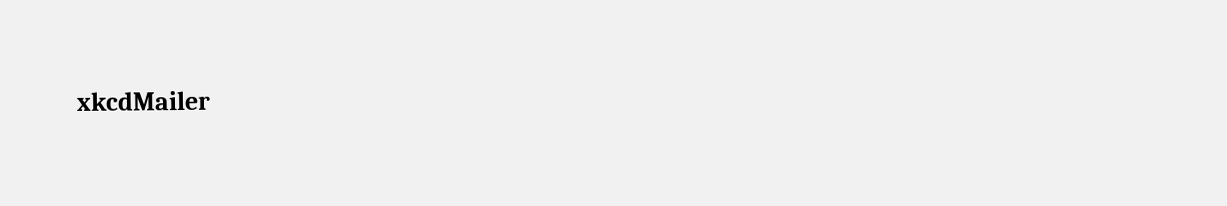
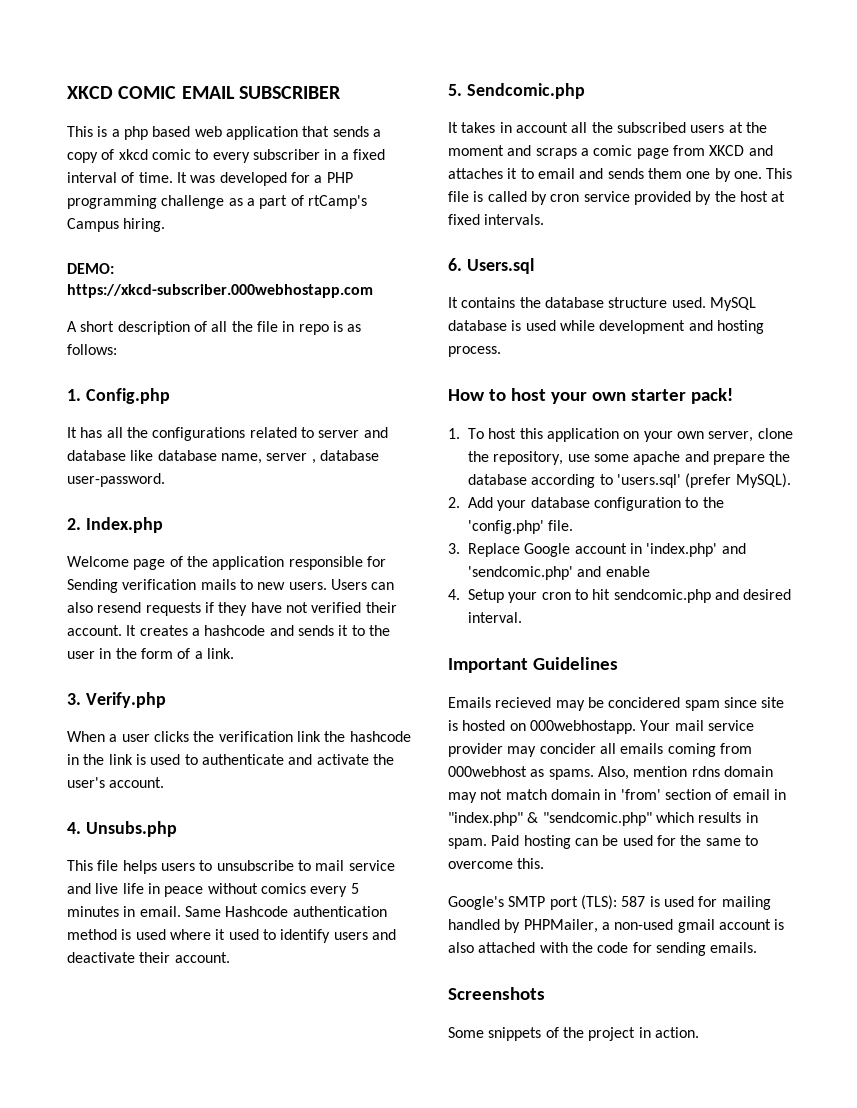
- xkcdMailer
+ XKCD COMIC EMAIL SUBSCRIBER
+ This is a php based web application that sends a copy of xkcd comic to every subscriber in a fixed interval of time. It was developed for a PHP programming challenge as a part of rtCamp's Campus hiring.
+ DEMO: https://xkcd-subscriber.000webhostapp.com
+ A short description of all the file in repo is as follows:
+ 1. Config.php
+ It has all the configurations related to server and database like database name, server , database user-password.
+ 2. Index.php
+ Welcome page of the application responsible for Sending verification mails to new users. Users can also resend requests if they have not verified their account. It creates a hashcode and sends it to the user in the form of a link.
+ 3. Verify.php
+ When a user clicks the verification link the hashcode in the link is used to authenticate and activate the user's account.
+ 4. Unsubs.php
+ This file helps users to unsubscribe to mail service and live life in peace without comics every 5 minutes in email. Same Hashcode authentication method is used where it used to identify users and deactivate their account.
+ 5. Sendcomic.php
+ It takes in account all the subscribed users at the moment and scraps a comic page from XKCD and attaches it to email and sends them one by one. This file is called by cron service provided by the host at fixed intervals.
+ 6. Users.sql
+ It contains the database structure used. MySQL database is used while development and hosting process.
+ How to host your own starter pack!
+ 1. To host this application on your own server, clone the repository, use some apache and prepare the database according to 'users.sql' (prefer MySQL).
+ 2. Add your database configuration to the 'config.php' file.
+ 3. Replace Google account in 'index.php' and 'sendcomic.php' and enable
+ 4. Setup your cron to hit sendcomic.php and desired interval.
+ Important Guidelines
+ Emails recieved may be concidered spam since site is hosted on 000webhostapp. Your mail service provider may concider all emails coming from 000webhost as spams. Also, mention rdns domain may not match domain in 'from' section of email in "index.php" & "sendcomic.php" which results in spam. Paid hosting can be used for the same to overcome this.
+ Google's SMTP port (TLS): 587 is used for mailing handled by PHPMailer, a non-used gmail account is also attached with the code for sending emails.
+ Screenshots
+ Some snippets of the project in action.

